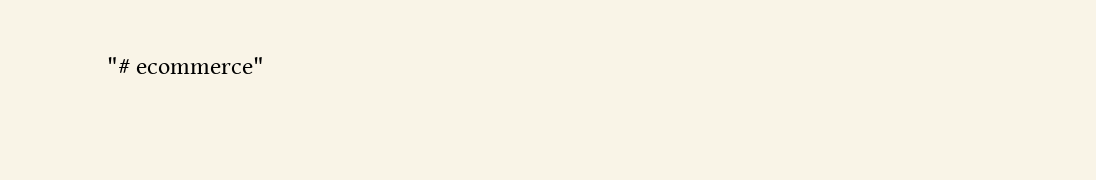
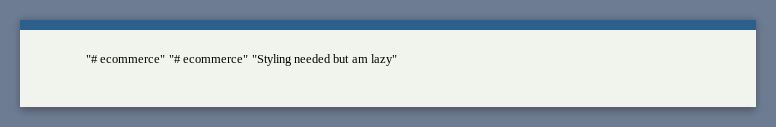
- "# ecommerce"
+ "# ecommerce" "# ecommerce" "Styling needed but am lazy"

